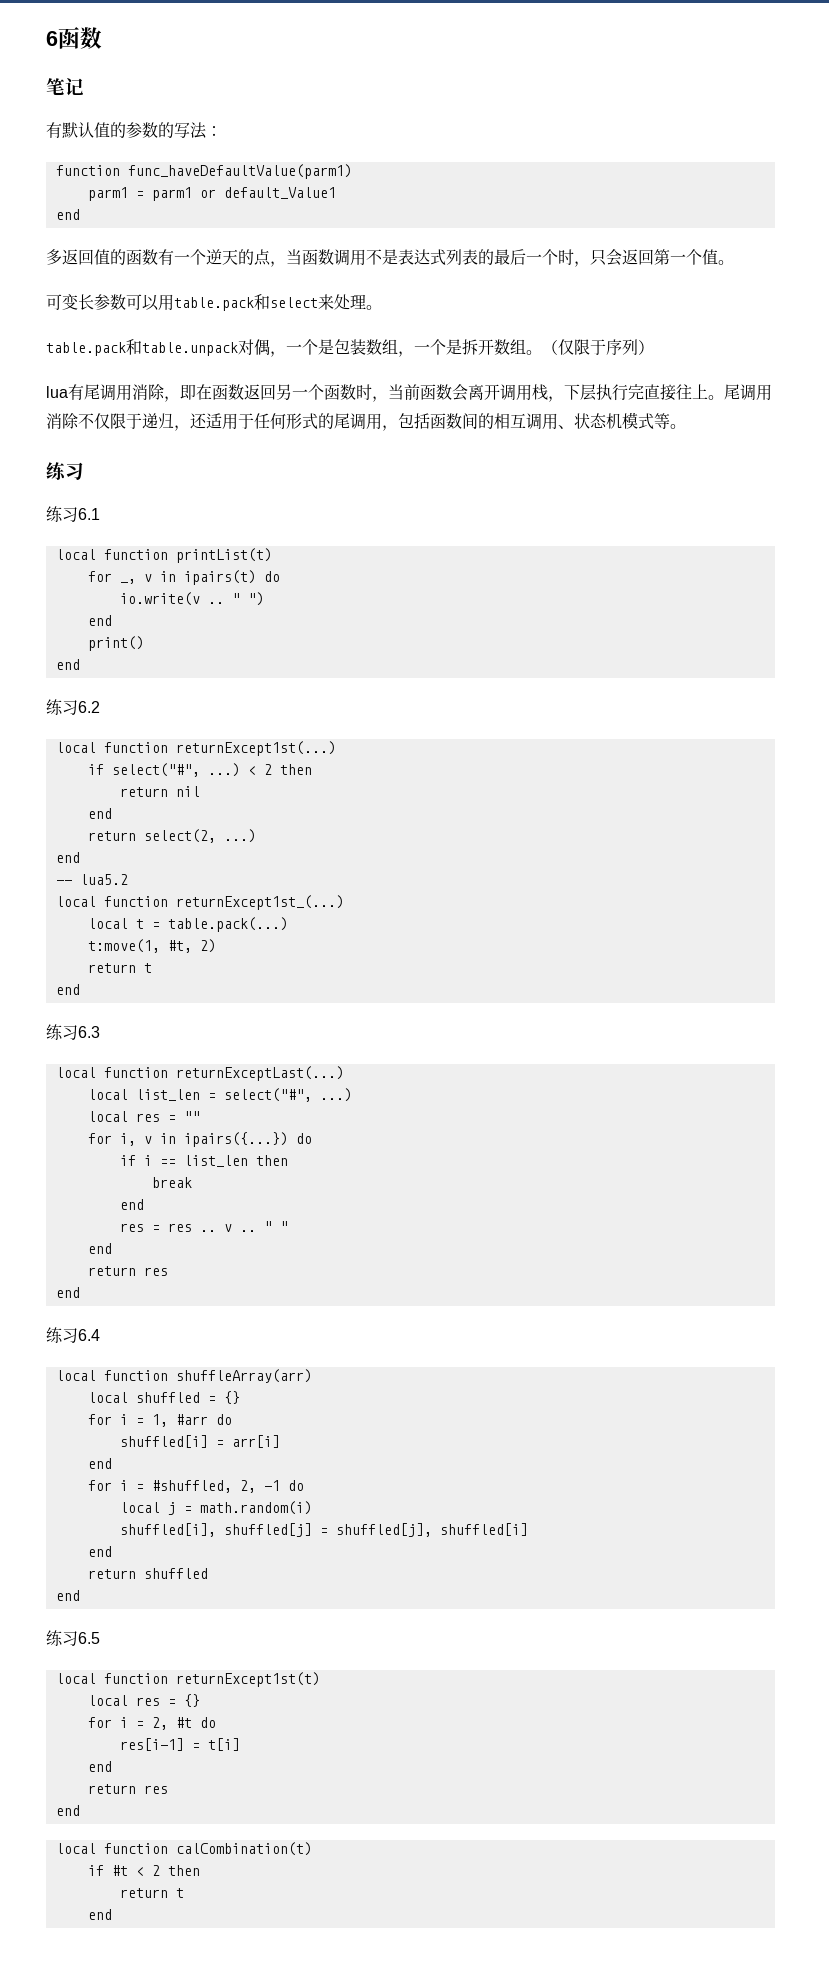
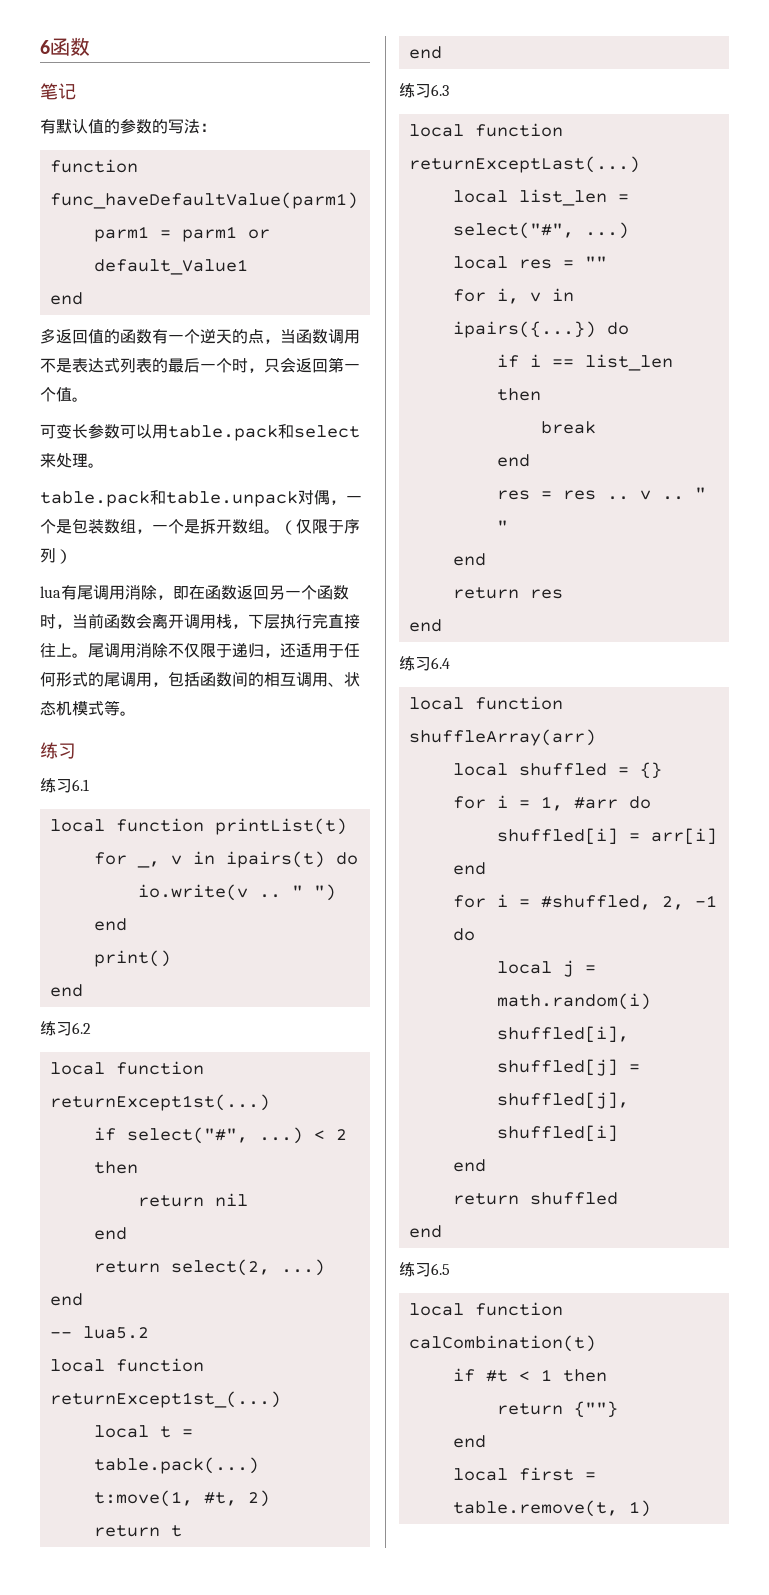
- local function returnExcept1st(t)
- local res = {}
- for i = 2, #t do
- res[i-1] = t[i]
- end
- return res
- end
- if #t < 2 then
- return t
+ if #t < 1 then
+ return {""}
  end
+ local first = table.remove(t, 1)

